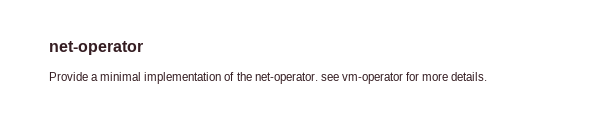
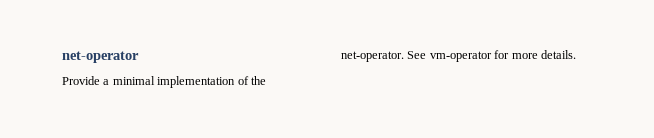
- Provide a minimal implementation of the net-operator. see vm-operator for more details.
+ Provide a minimal implementation of the net-operator. See vm-operator for more details.

